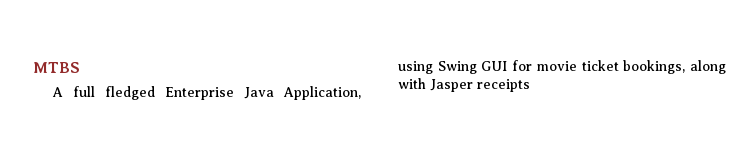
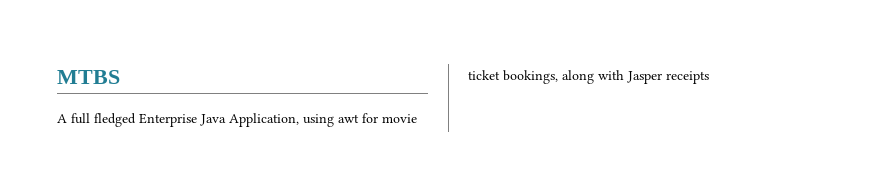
- A full fledged Enterprise Java Application, using Swing GUI for movie ticket bookings, along with Jasper receipts
+ A full fledged Enterprise Java Application, using awt for movie ticket bookings, along with Jasper receipts

